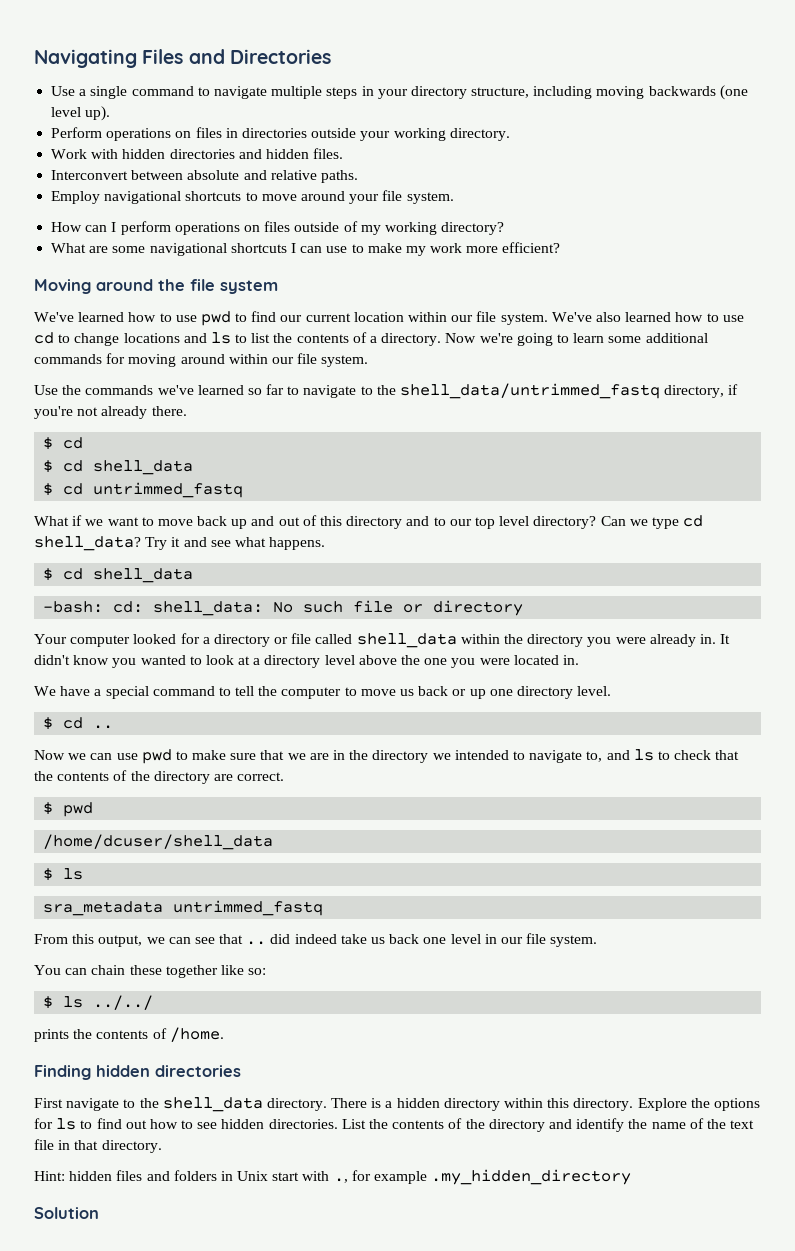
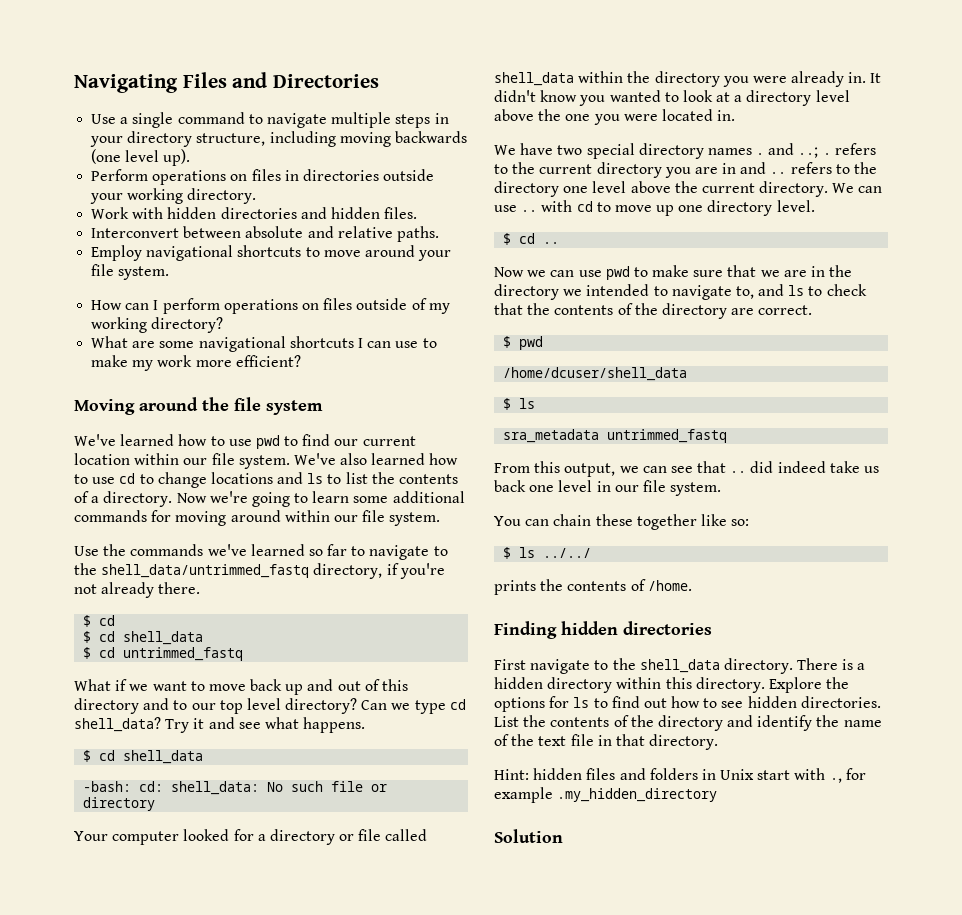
- We have a special command to tell the computer to move us back or up one directory level.
+ We have two special directory names . and ..; . refers to the current directory you are in and .. refers to the directory one level above the current directory. We can use .. with cd to move up one directory level.

